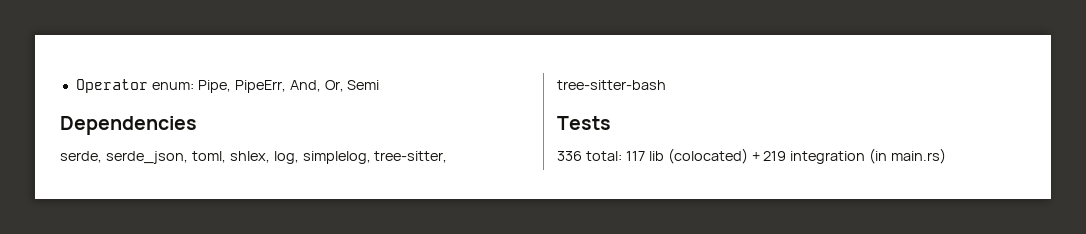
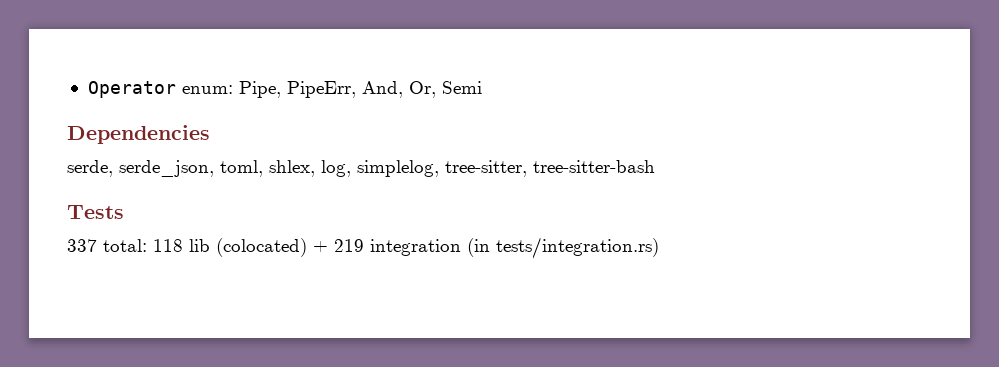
- 336 total: 117 lib (colocated) + 219 integration (in main.rs)
+ 337 total: 118 lib (colocated) + 219 integration (in tests/integration.rs)

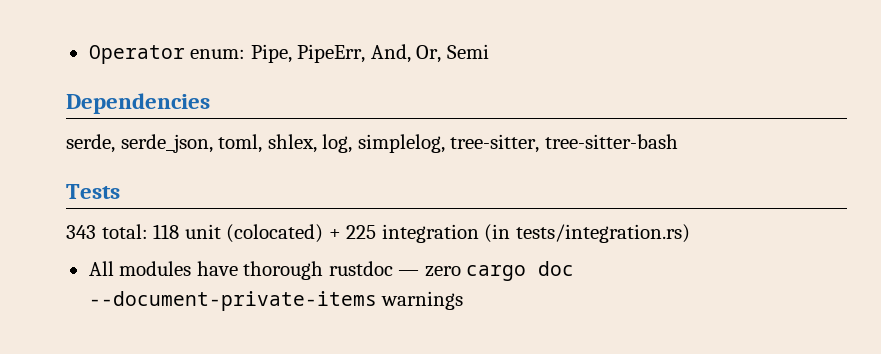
- 337 total: 118 lib (colocated) + 219 integration (in tests/integration.rs)
+ 343 total: 118 unit (colocated) + 225 integration (in tests/integration.rs)
+ All modules have thorough rustdoc — zero cargo doc --document-private-items warnings

